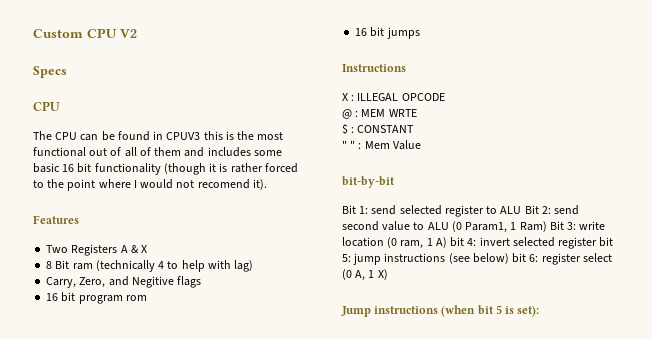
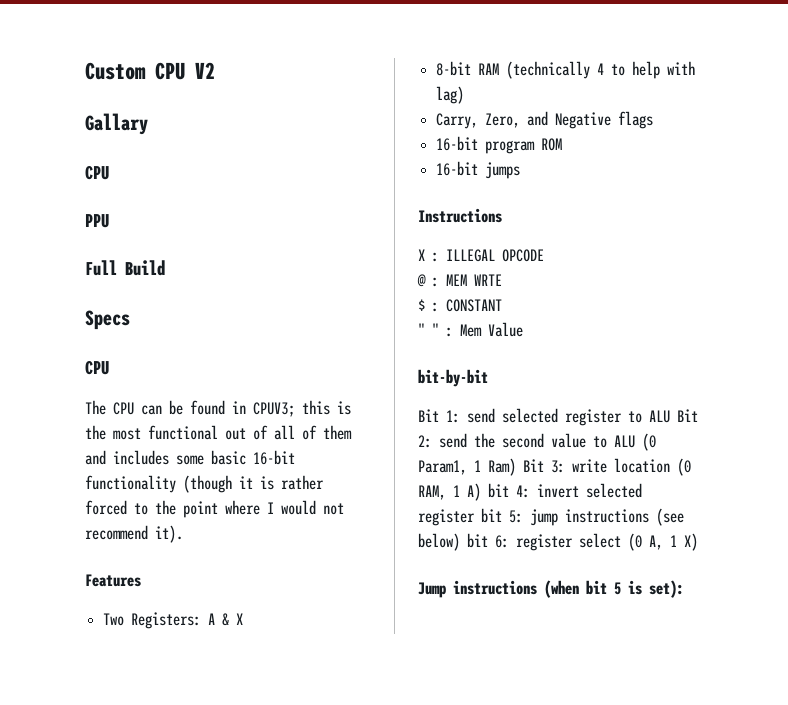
+ Gallary
+ CPU
+ PPU
+ Full Build
- The CPU can be found in CPUV3 this is the most functional out of all of them and includes some basic 16 bit functionality (though it is rather forced to the point where I would not recomend it).
+ The CPU can be found in CPUV3; this is the most functional out of all of them and includes some basic 16-bit functionality (though it is rather forced to the point where I would not recommend it).
- Two Registers A & X
+ Two Registers: A & X
- 8 Bit ram (technically 4 to help with lag)
+ 8-bit RAM (technically 4 to help with lag)
- Carry, Zero, and Negitive flags
+ Carry, Zero, and Negative flags
- 16 bit program rom
- 16 bit jumps
+ 16-bit program ROM
+ 16-bit jumps
- Bit 1: send selected register to ALU Bit 2: send second value to ALU (0 Param1, 1 Ram) Bit 3: write location (0 ram, 1 A) bit 4: invert selected register bit 5: jump instructions (see below) bit 6: register select (0 A, 1 X)
+ Bit 1: send selected register to ALU Bit 2: send the second value to ALU (0 Param1, 1 Ram) Bit 3: write location (0 RAM, 1 A) bit 4: invert selected register bit 5: jump instructions (see below) bit 6: register select (0 A, 1 X)

